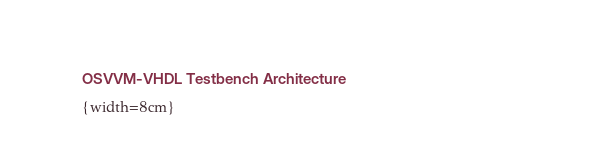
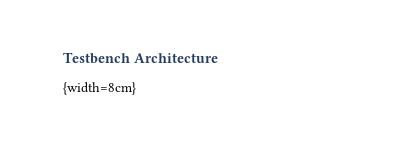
- OSVVM-VHDL Testbench Architecture
+ Testbench Architecture

